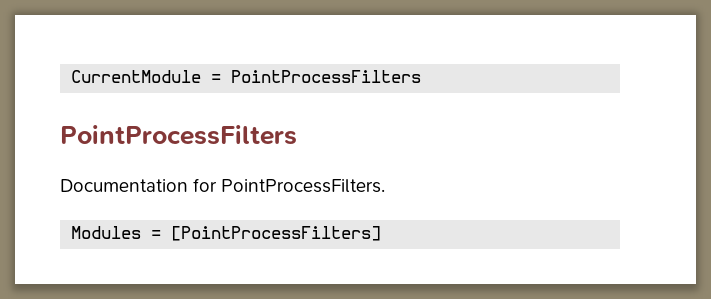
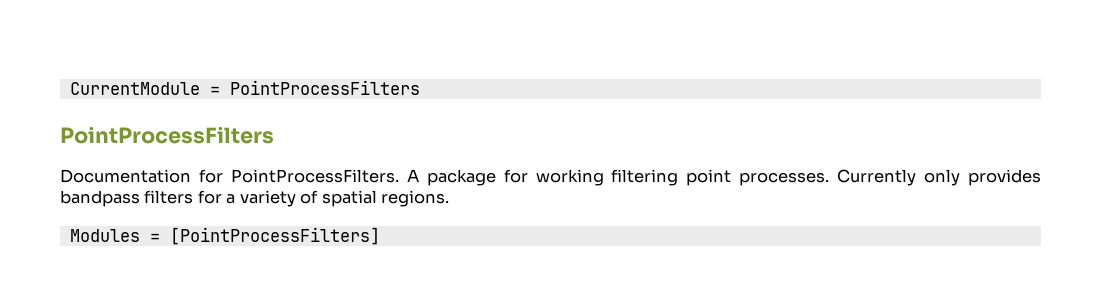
+ A package for working filtering point processes. Currently only provides bandpass filters for a variety of spatial regions.

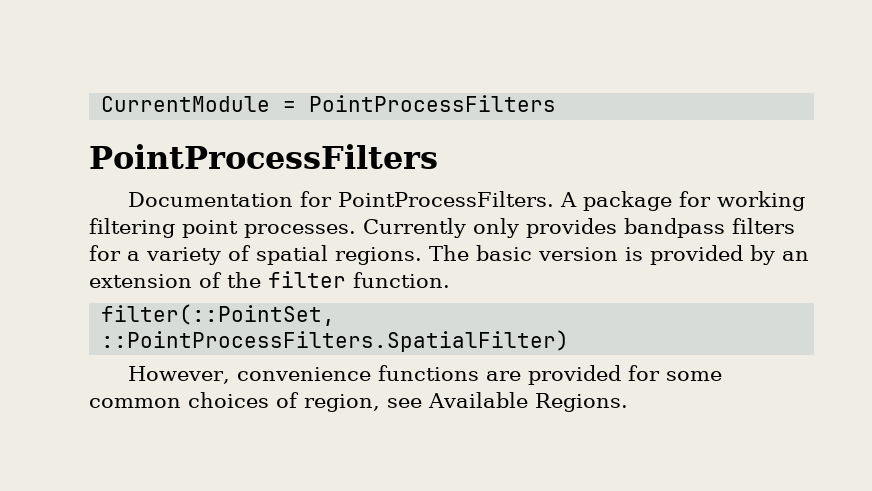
- Currently only provides bandpass filters for a variety of spatial regions.
- Modules = [PointProcessFilters]
+ Currently only provides bandpass filters for a variety of spatial regions. The basic version is provided by an extension of the filter function.
+ filter(::PointSet, ::PointProcessFilters.SpatialFilter)
+ However, convenience functions are provided for some common choices of region, see Available Regions.

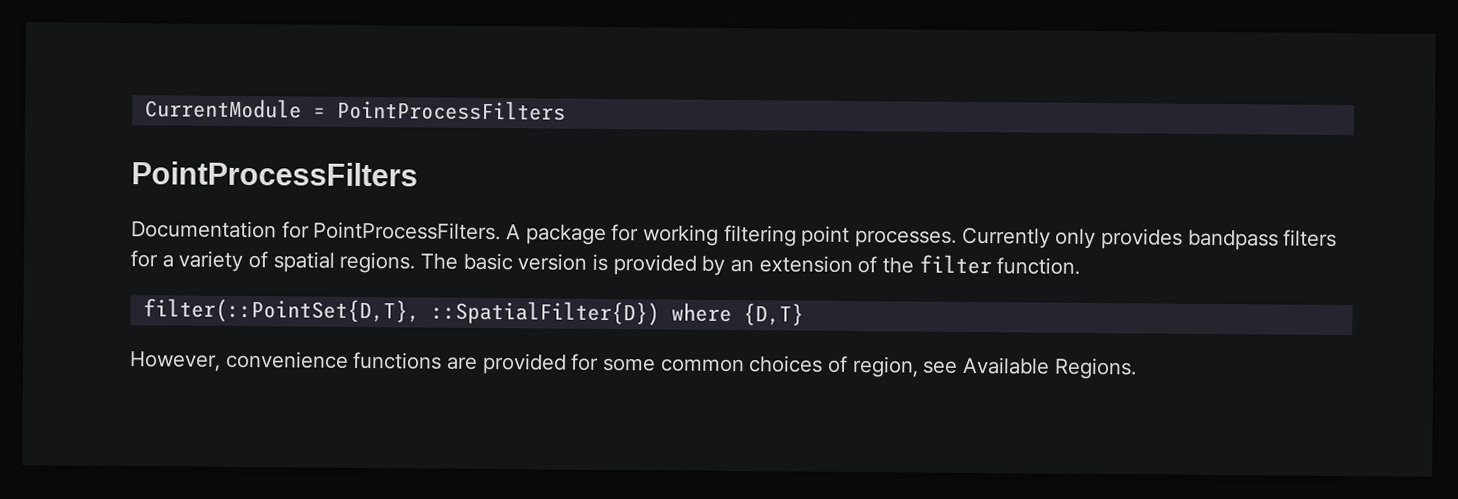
- filter(::PointSet, ::PointProcessFilters.SpatialFilter)
+ filter(::PointSet{D,T}, ::SpatialFilter{D}) where {D,T}

